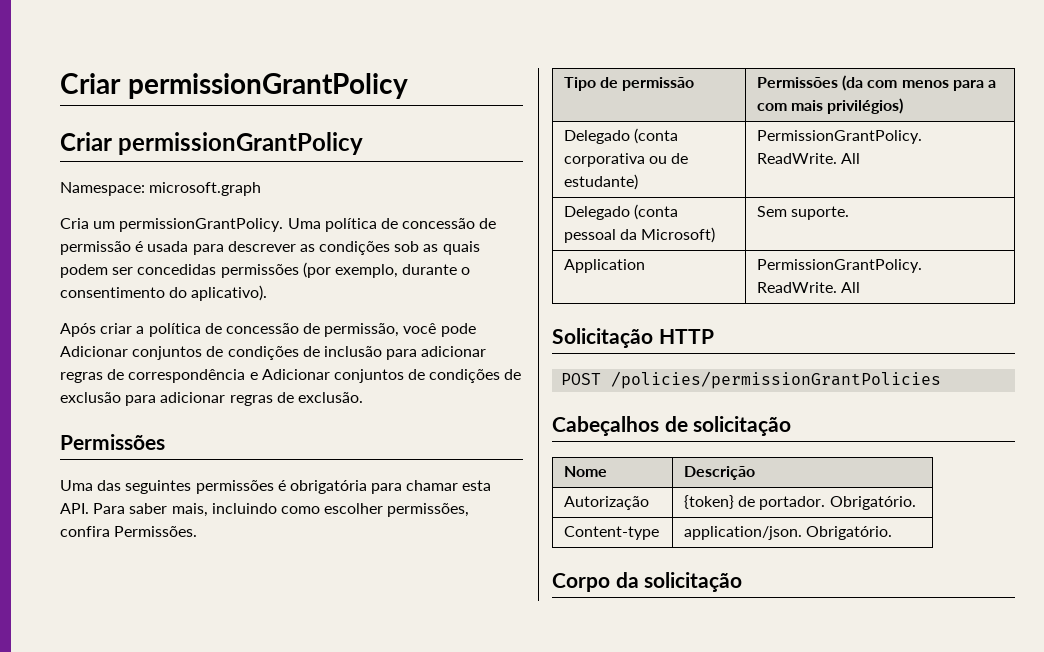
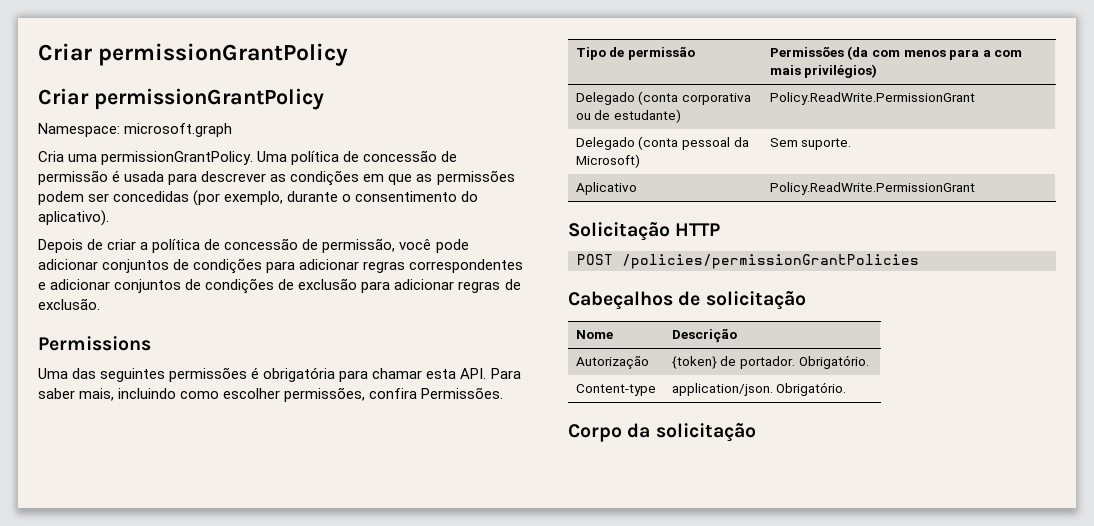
- Cria um permissionGrantPolicy.
+ Cria uma permissionGrantPolicy.
- Uma política de concessão de permissão é usada para descrever as condições sob as quais podem ser concedidas permissões (por exemplo, durante o consentimento do aplicativo).
+ Uma política de concessão de permissão é usada para descrever as condições em que as permissões podem ser concedidas (por exemplo, durante o consentimento do aplicativo).
- Após criar a política de concessão de permissão, você pode Adicionar conjuntos de condições de inclusão para adicionar regras de correspondência e Adicionar conjuntos de condições de exclusão para adicionar regras de exclusão.
- Permissões
+ Depois de criar a política de concessão de permissão, você pode adicionar conjuntos de condições para adicionar regras correspondentes e adicionar conjuntos de condições de exclusão para adicionar regras de exclusão.
+ Permissions
- Delegado (conta corporativa ou de estudante) | PermissionGrantPolicy. ReadWrite. All
+ Delegado (conta corporativa ou de estudante) | Policy.ReadWrite.PermissionGrant
- Application | PermissionGrantPolicy. ReadWrite. All
+ Aplicativo | Policy.ReadWrite.PermissionGrant

